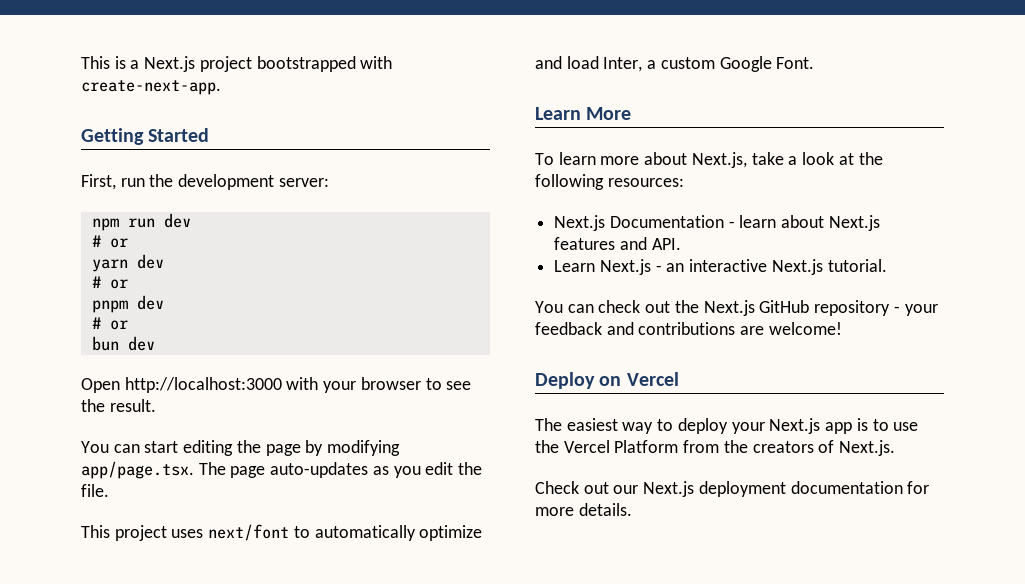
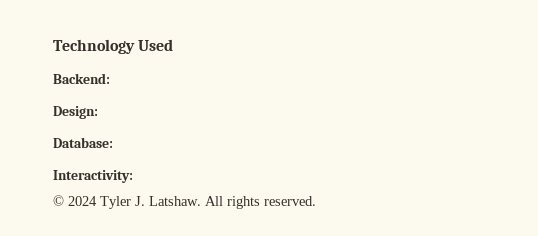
- This is a Next.js project bootstrapped with create-next-app.
- Getting Started
- First, run the development server:
- npm run dev
- # or
- yarn dev
- # or
- pnpm dev
- # or
- bun dev
- Open http://localhost:3000 with your browser to see the result.
- You can start editing the page by modifying app/page.tsx. The page auto-updates as you edit the file.
- This project uses next/font to automatically optimize and load Inter, a custom Google Font.
- Learn More
- To learn more about Next.js, take a look at the following resources:
- Next.js Documentation - learn about Next.js features and API.
- Learn Next.js - an interactive Next.js tutorial.
- You can check out the Next.js GitHub repository - your feedback and contributions are welcome!
- Deploy on Vercel
- The easiest way to deploy your Next.js app is to use the Vercel Platform from the creators of Next.js.
- Check out our Next.js deployment documentation for more details.
+ Technology Used
+ Backend:
+ Design:
+ Database:
+ Interactivity:
+ © 2024 Tyler J. Latshaw. All rights reserved.

